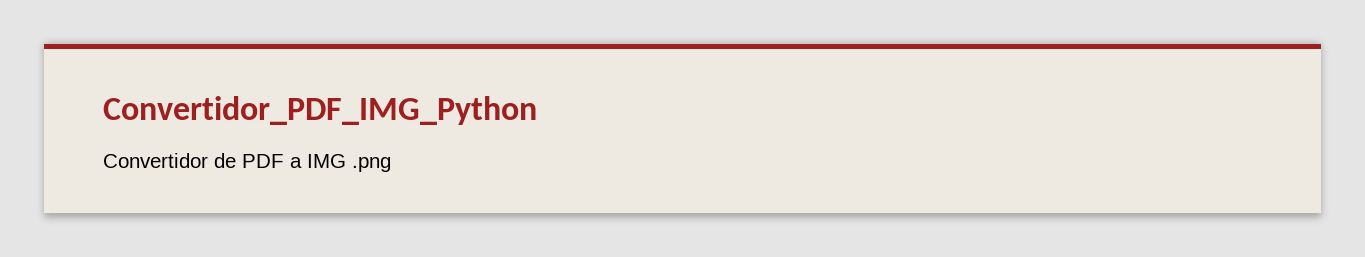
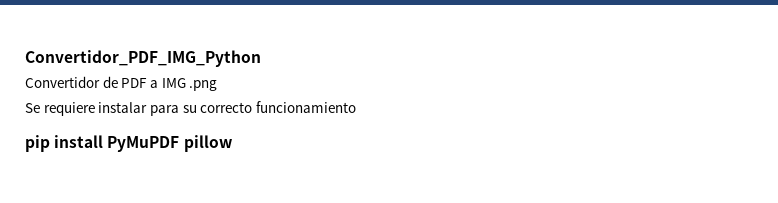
+ Se requiere instalar para su correcto funcionamiento
+ pip install PyMuPDF pillow

